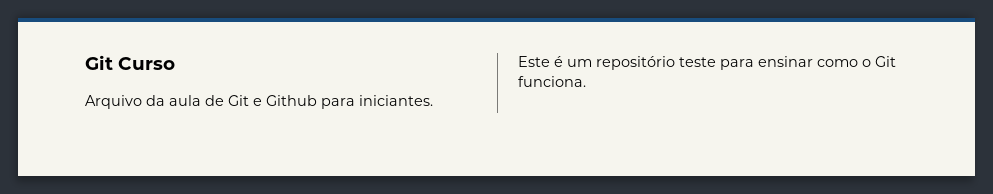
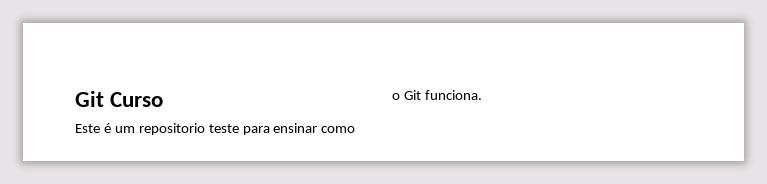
- Arquivo da aula de Git e Github para iniciantes.
- Este é um repositório teste para ensinar como o Git funciona.
+ Este é um repositorio teste para ensinar como o Git funciona.

